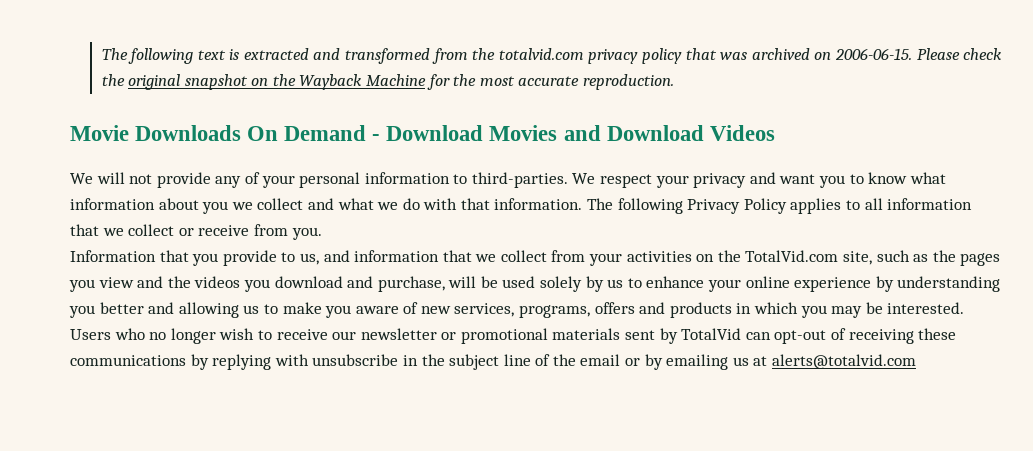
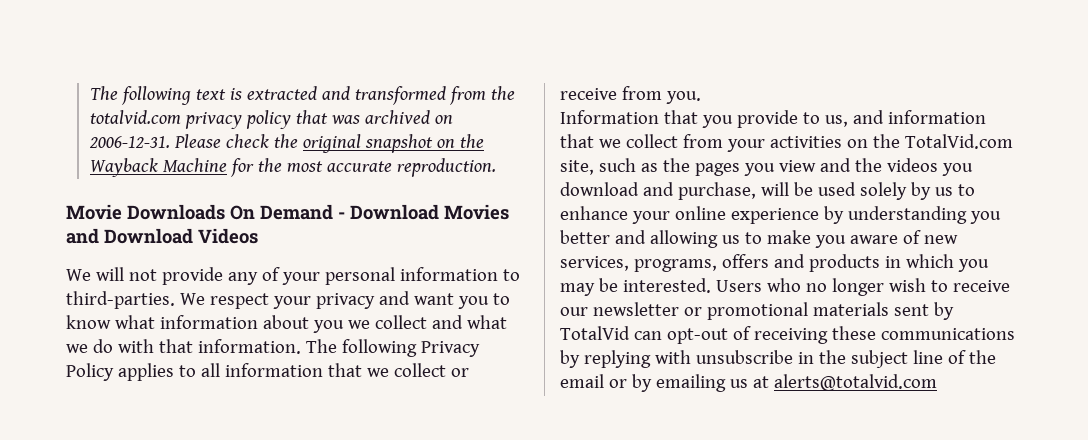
- The following text is extracted and transformed from the totalvid.com privacy policy that was archived on 2006-06-15.
+ The following text is extracted and transformed from the totalvid.com privacy policy that was archived on 2006-12-31.

